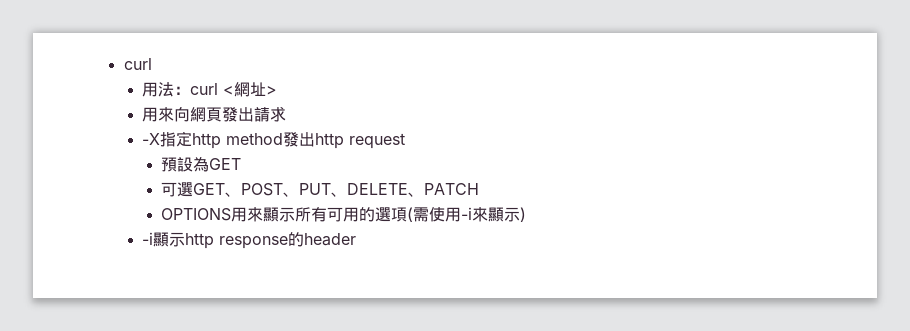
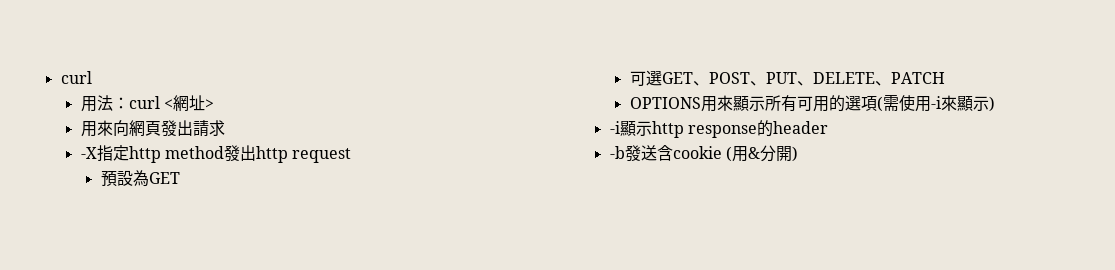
+ -b發送含cookie (用&分開)

